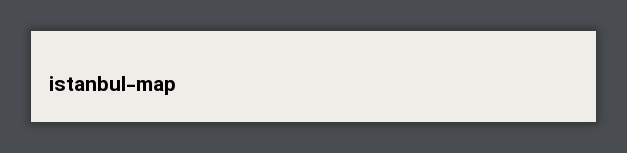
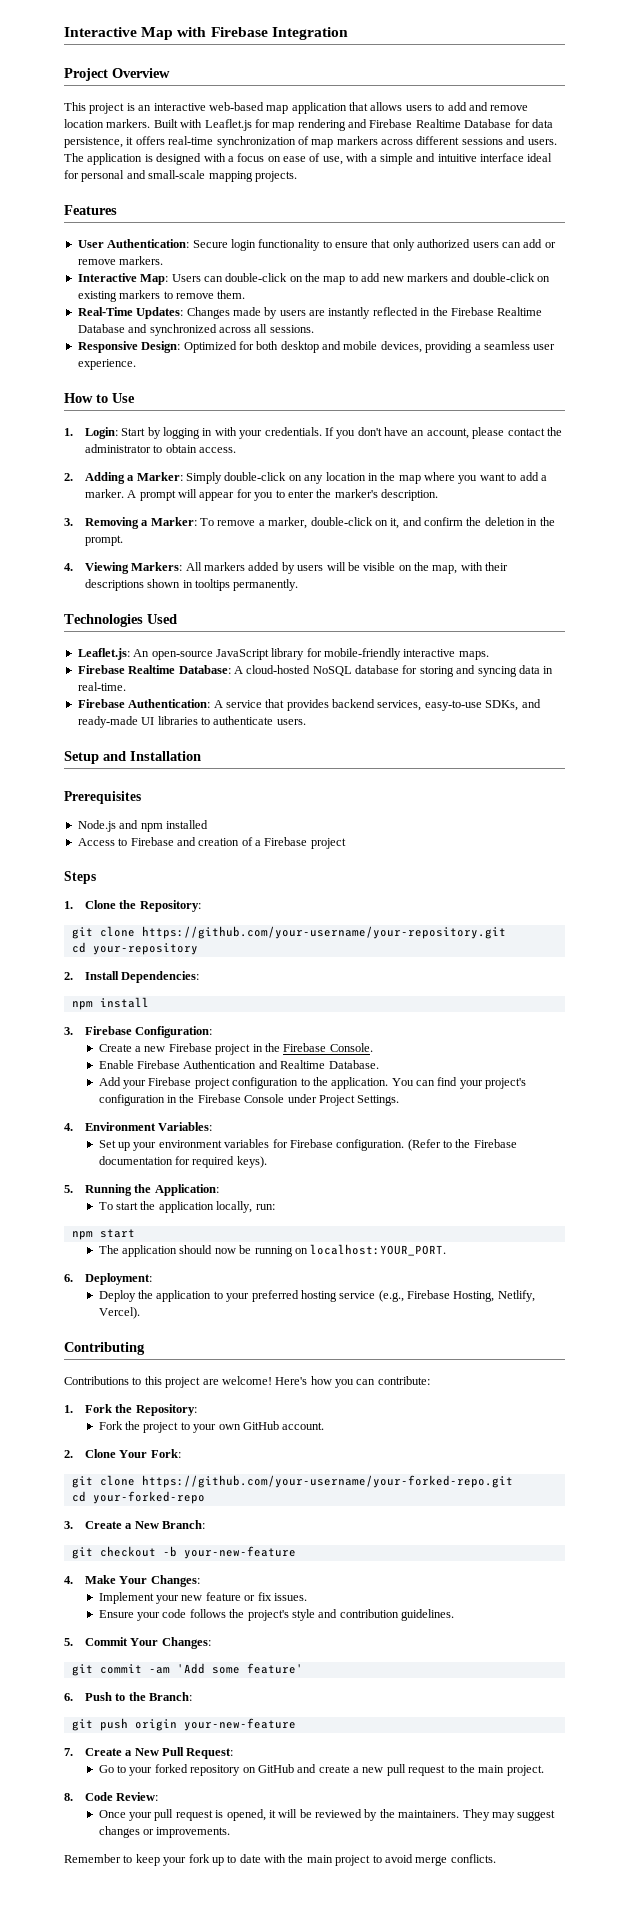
- istanbul-map
+ Interactive Map with Firebase Integration
+ Project Overview
+ This project is an interactive web-based map application that allows users to add and remove location markers. Built with Leaflet.js for map rendering and Firebase Realtime Database for data persistence, it offers real-time synchronization of map markers across different sessions and users. The application is designed with a focus on ease of use, with a simple and intuitive interface ideal for personal and small-scale mapping projects.
+ Features
+ User Authentication: Secure login functionality to ensure that only authorized users can add or remove markers.
+ Interactive Map: Users can double-click on the map to add new markers and double-click on existing markers to remove them.
+ Real-Time Updates: Changes made by users are instantly reflected in the Firebase Realtime Database and synchronized across all sessions.
+ Responsive Design: Optimized for both desktop and mobile devices, providing a seamless user experience.
+ How to Use
+ 1. Login: Start by logging in with your credentials. If you don't have an account, please contact the administrator to obtain access.
+ 2. Adding a Marker: Simply double-click on any location in the map where you want to add a marker. A prompt will appear for you to enter the marker's description.
+ 3. Removing a Marker: To remove a marker, double-click on it, and confirm the deletion in the prompt.
+ 4. Viewing Markers: All markers added by users will be visible on the map, with their descriptions shown in tooltips permanently.
+ Technologies Used
+ Leaflet.js: An open-source JavaScript library for mobile-friendly interactive maps.
+ Firebase Realtime Database: A cloud-hosted NoSQL database for storing and syncing data in real-time.
+ Firebase Authentication: A service that provides backend services, easy-to-use SDKs, and ready-made UI libraries to authenticate users.
+ Setup and Installation
+ Prerequisites
+ Node.js and npm installed
+ Access to Firebase and creation of a Firebase project
+ Steps
+ 1. Clone the Repository:
+ git clone https://github.com/your-username/your-repository.git
+ cd your-repository
+ 2. Install Dependencies:
+ npm install
+ 3. Firebase Configuration:
+ Create a new Firebase project in the Firebase Console.
+ Enable Firebase Authentication and Realtime Database.
+ Add your Firebase project configuration to the application. You can find your project's configuration in the Firebase Console under Project Settings.
+ 4. Environment Variables:
+ Set up your environment variables for Firebase configuration. (Refer to the Firebase documentation for required keys).
+ 5. Running the Application:
+ To start the application locally, run:
+ npm start
+ The application should now be running on localhost:YOUR_PORT.
+ 6. Deployment:
+ Deploy the application to your preferred hosting service (e.g., Firebase Hosting, Netlify, Vercel).
+ Contributing
+ Contributions to this project are welcome! Here's how you can contribute:
+ 1. Fork the Repository:
+ Fork the project to your own GitHub account.
+ 2. Clone Your Fork:
+ git clone https://github.com/your-username/your-forked-repo.git
+ cd your-forked-repo
+ 3. Create a New Branch:
+ git checkout -b your-new-feature
+ 4. Make Your Changes:
+ Implement your new feature or fix issues.
+ Ensure your code follows the project's style and contribution guidelines.
+ 5. Commit Your Changes:
+ git commit -am 'Add some feature'
+ 6. Push to the Branch:
+ git push origin your-new-feature
+ 7. Create a New Pull Request:
+ Go to your forked repository on GitHub and create a new pull request to the main project.
+ 8. Code Review:
+ Once your pull request is opened, it will be reviewed by the maintainers. They may suggest changes or improvements.
+ Remember to keep your fork up to date with the main project to avoid merge conflicts.

